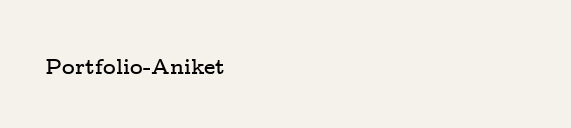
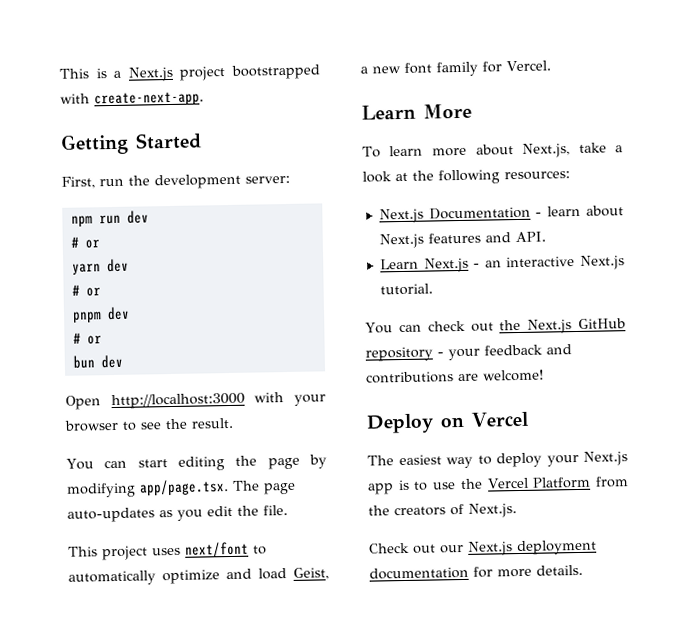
- Portfolio-Aniket
+ This is a Next.js project bootstrapped with create-next-app.
+ Getting Started
+ First, run the development server:
+ npm run dev
+ # or
+ yarn dev
+ # or
+ pnpm dev
+ # or
+ bun dev
+ Open http://localhost:3000 with your browser to see the result.
+ You can start editing the page by modifying app/page.tsx. The page auto-updates as you edit the file.
+ This project uses next/font to automatically optimize and load Geist, a new font family for Vercel.
+ Learn More
+ To learn more about Next.js, take a look at the following resources:
+ Next.js Documentation - learn about Next.js features and API.
+ Learn Next.js - an interactive Next.js tutorial.
+ You can check out the Next.js GitHub repository - your feedback and contributions are welcome!
+ Deploy on Vercel
+ The easiest way to deploy your Next.js app is to use the Vercel Platform from the creators of Next.js.
+ Check out our Next.js deployment documentation for more details.

